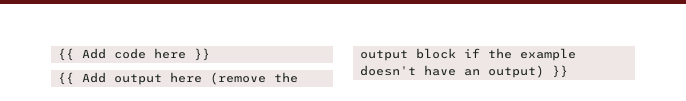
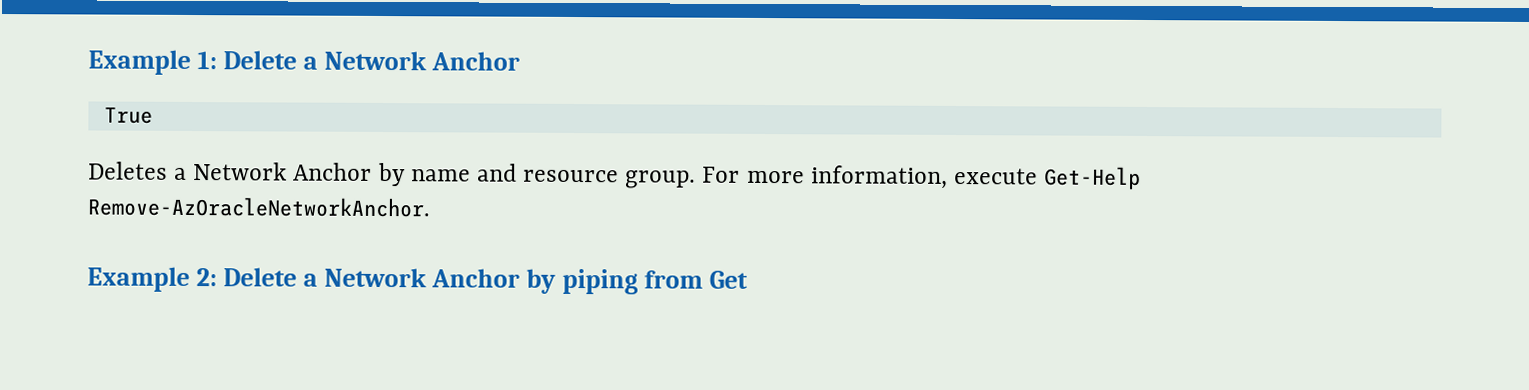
- {{ Add code here }}
- {{ Add output here (remove the output block if the example doesn't have an output) }}
+ Example 1: Delete a Network Anchor
+ True
+ Deletes a Network Anchor by name and resource group. For more information, execute Get-Help Remove-AzOracleNetworkAnchor.
+ Example 2: Delete a Network Anchor by piping from Get

